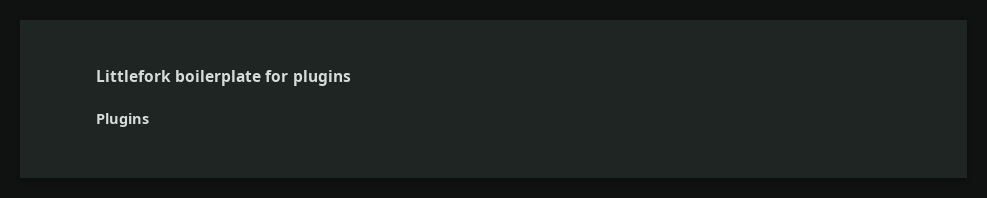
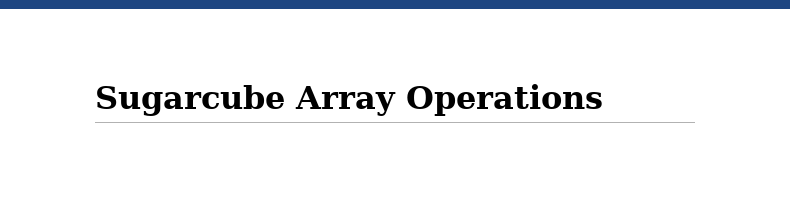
- Littlefork boilerplate for plugins
- Plugins
+ Sugarcube Array Operations

